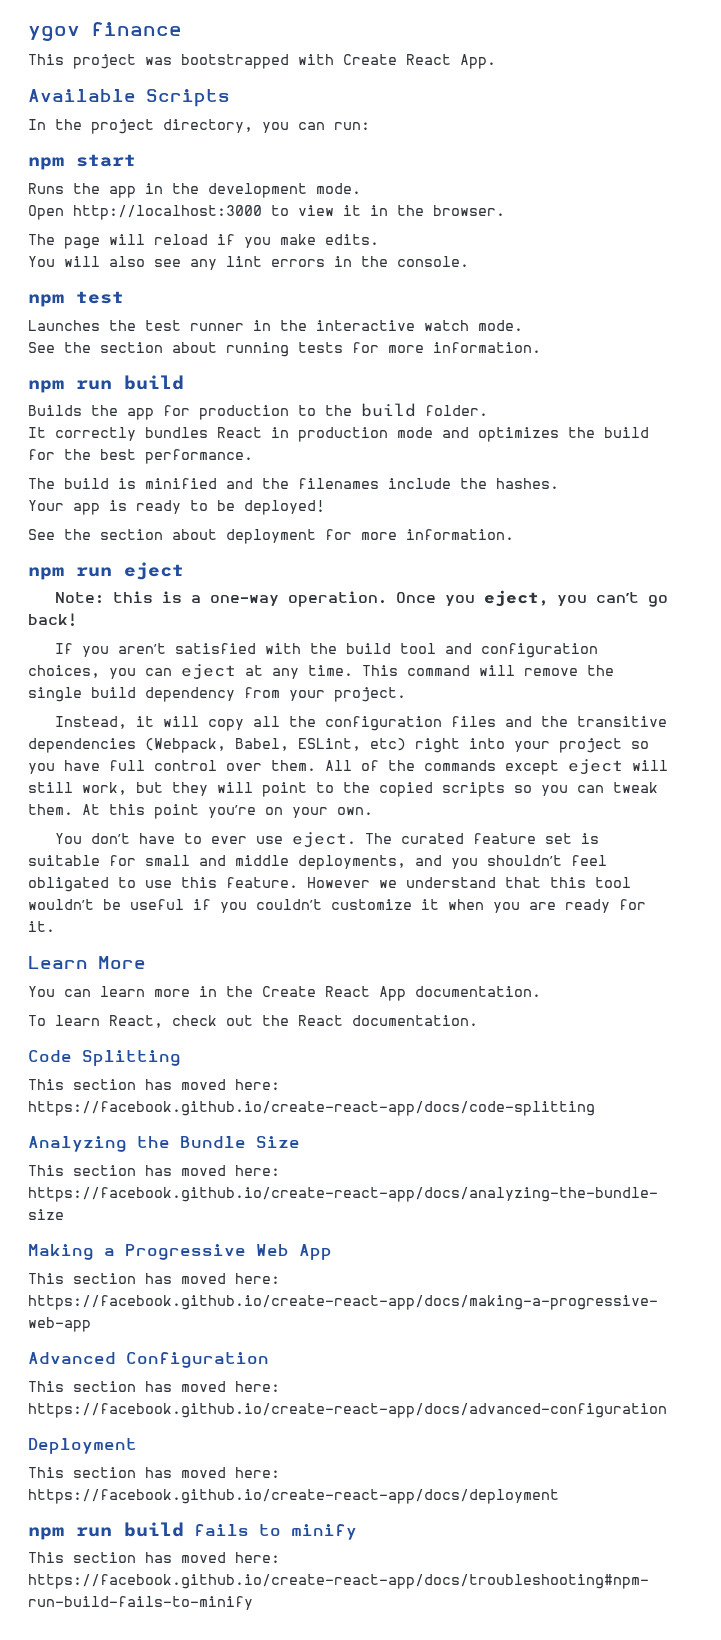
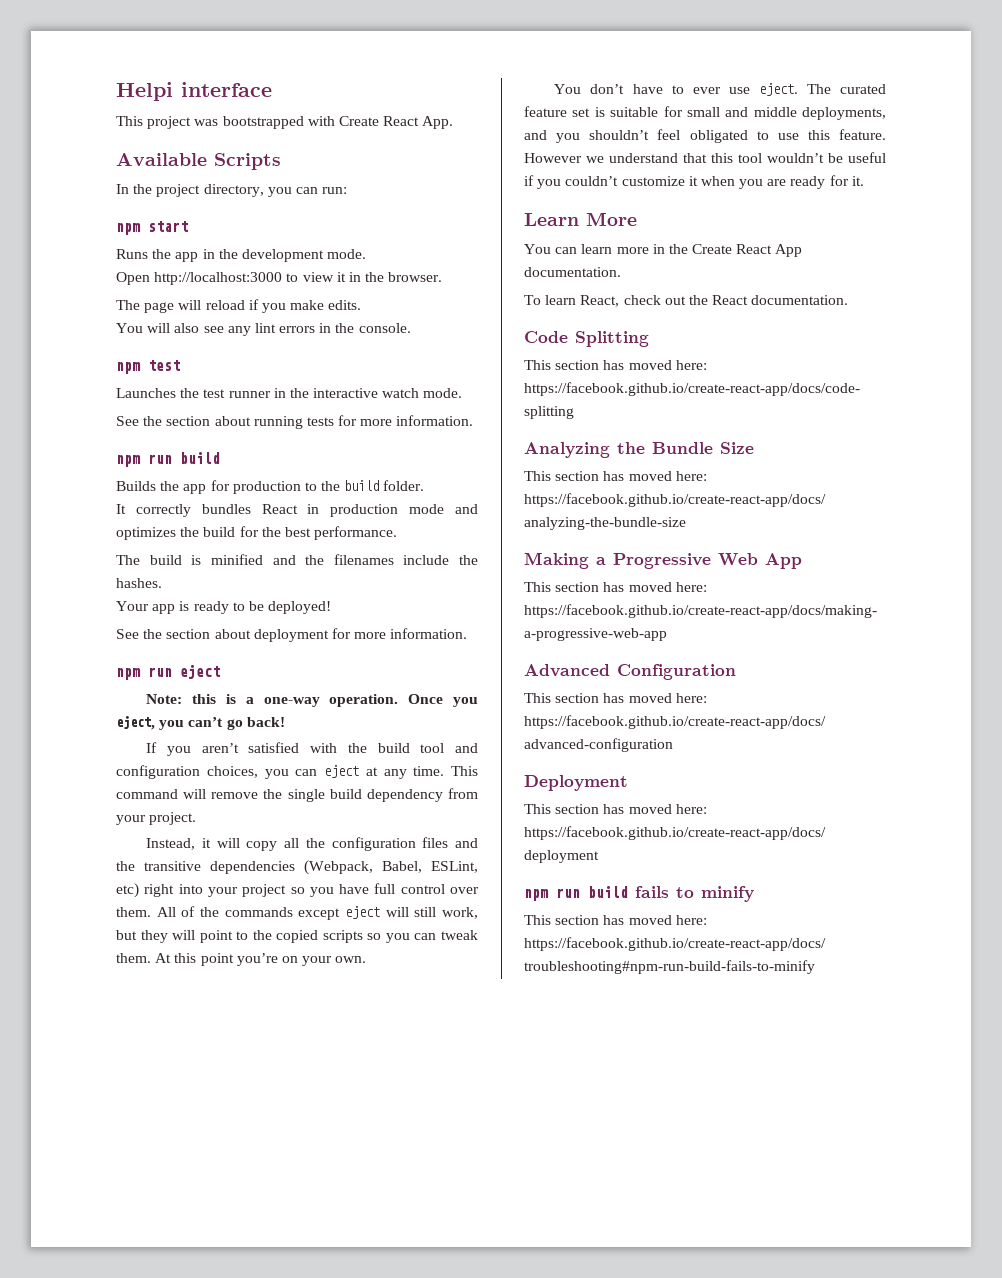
- ygov finance
+ Helpi interface

